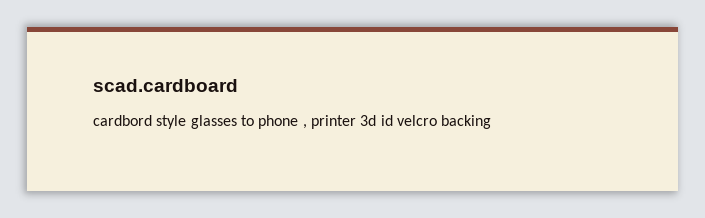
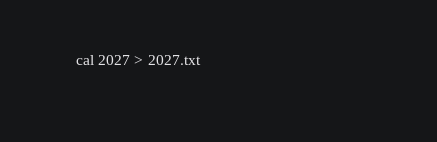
- scad.cardboard
- cardbord style glasses to phone , printer 3d id velcro backing
+ cal 2027 > 2027.txt

